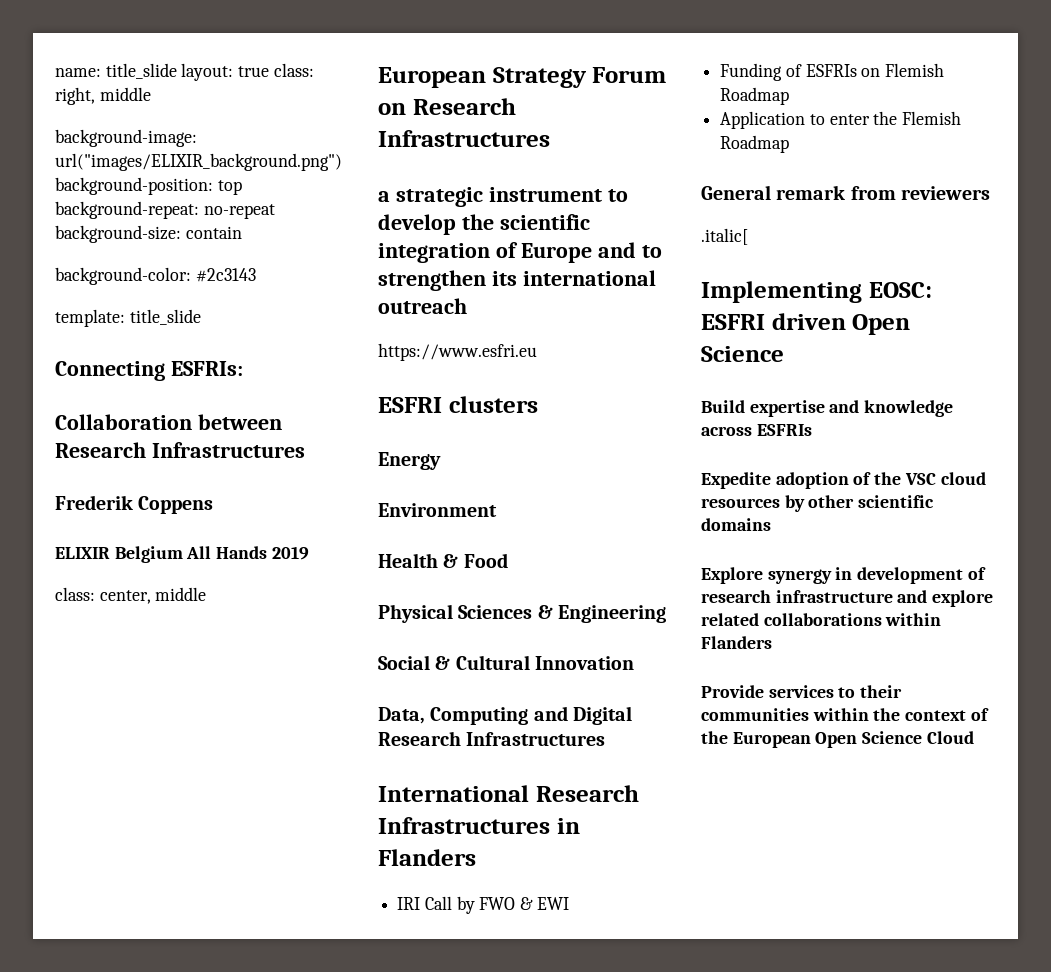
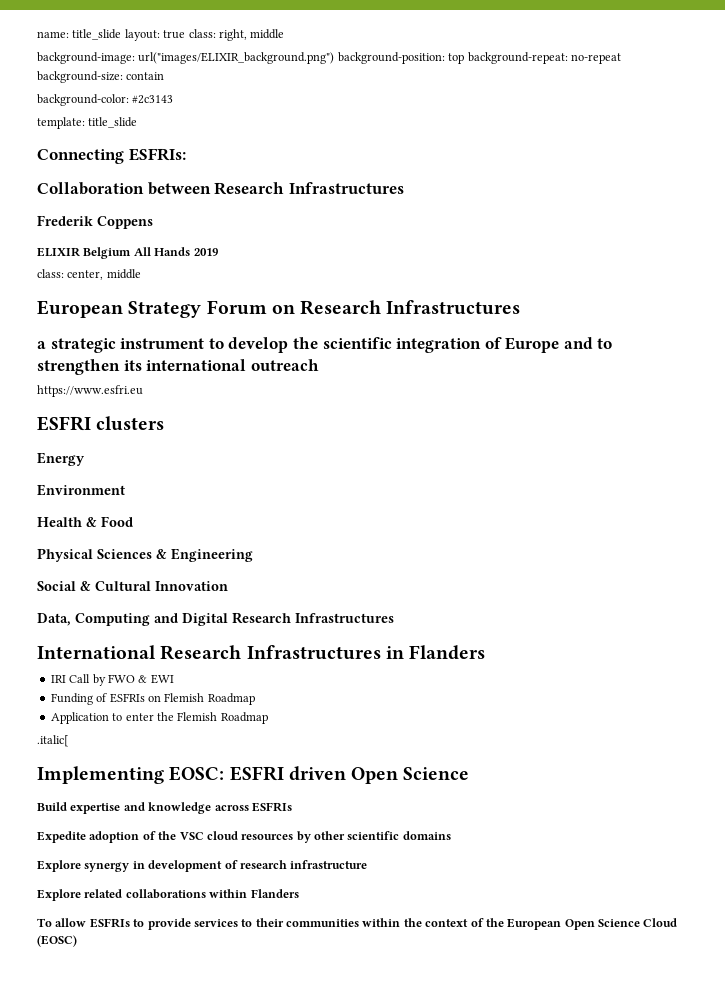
- General remark from reviewers
- Explore synergy in development of research infrastructure and explore related collaborations within Flanders
+ Explore synergy in development of research infrastructure
+ Explore related collaborations within Flanders
- Provide services to their communities within the context of the European Open Science Cloud
+ To allow ESFRIs to provide services to their communities within the context of the European Open Science Cloud (EOSC)

